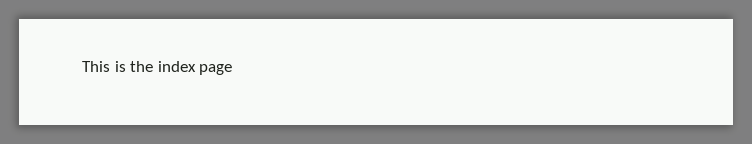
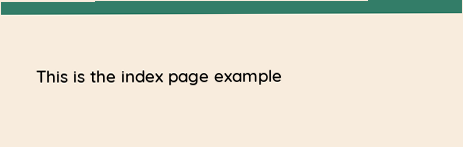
- This is the index page
+ This is the index page example

